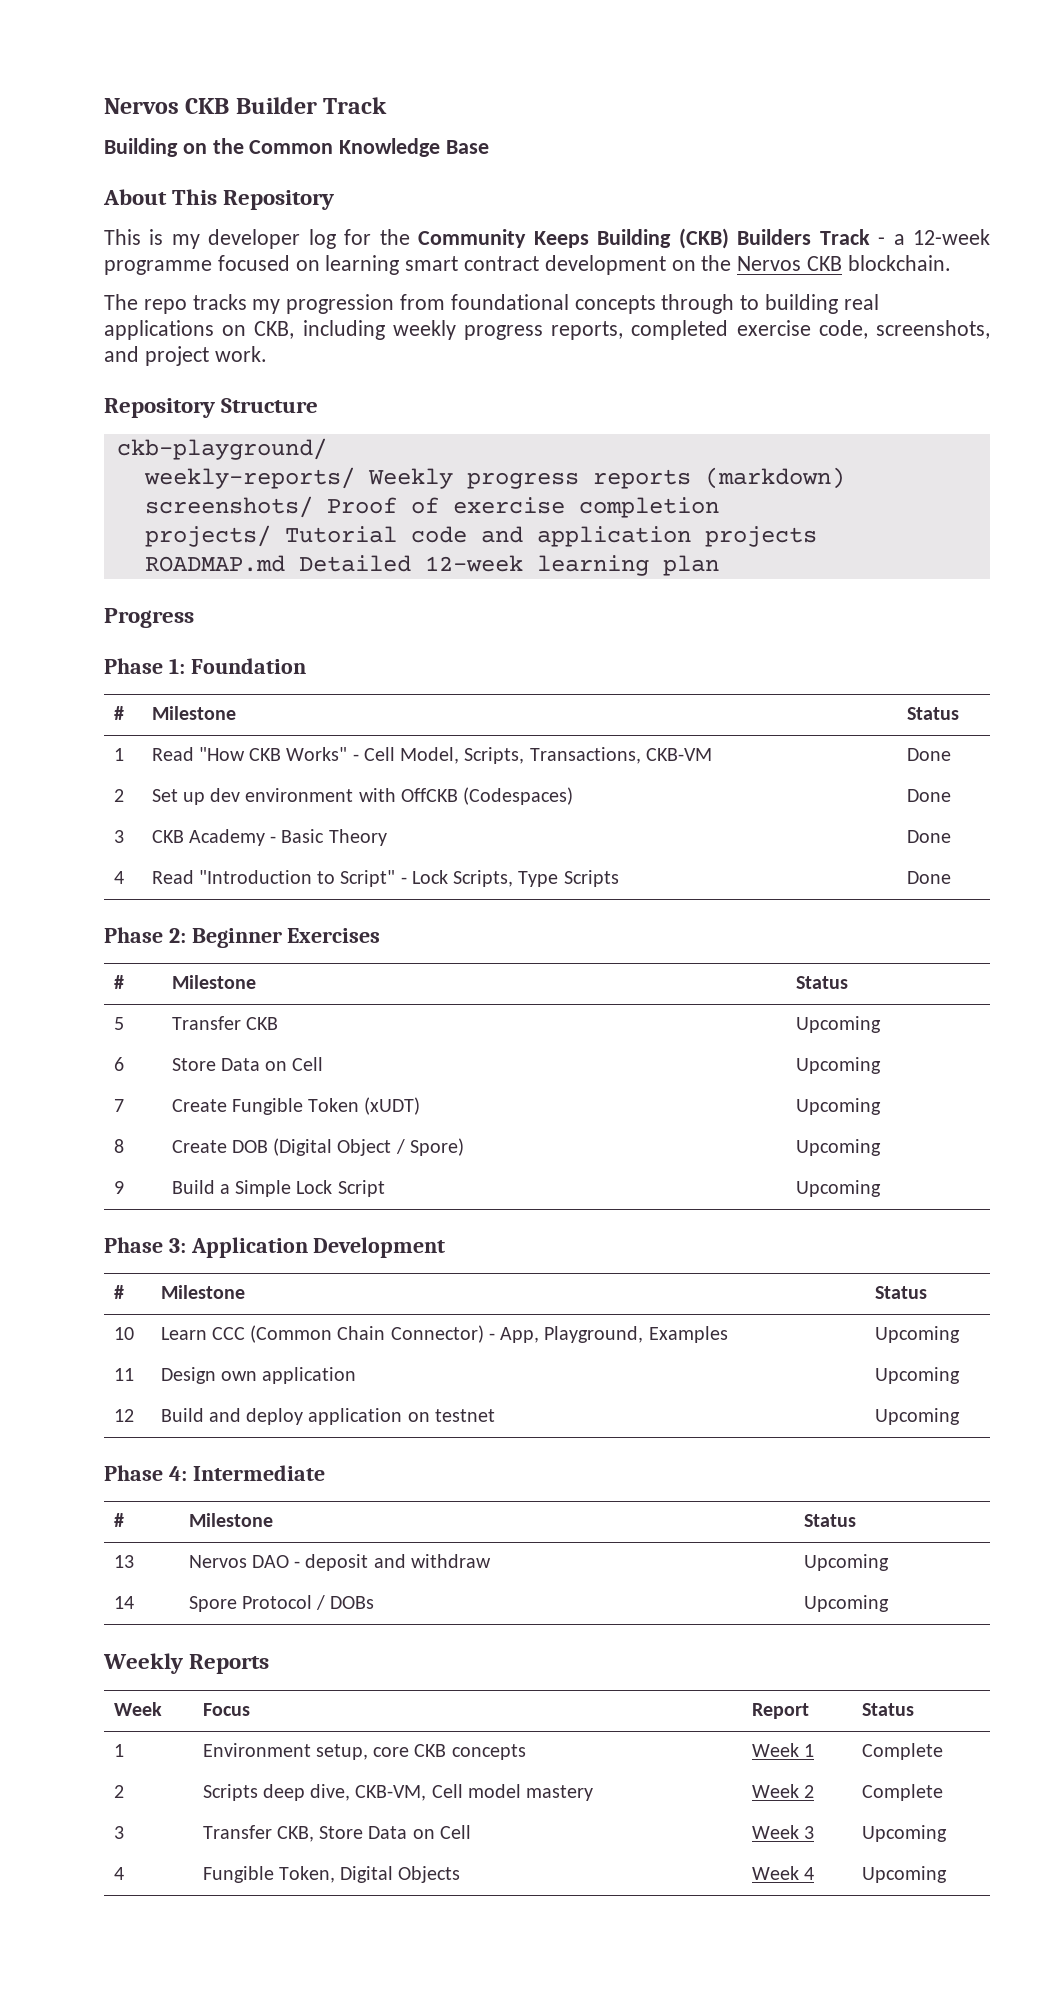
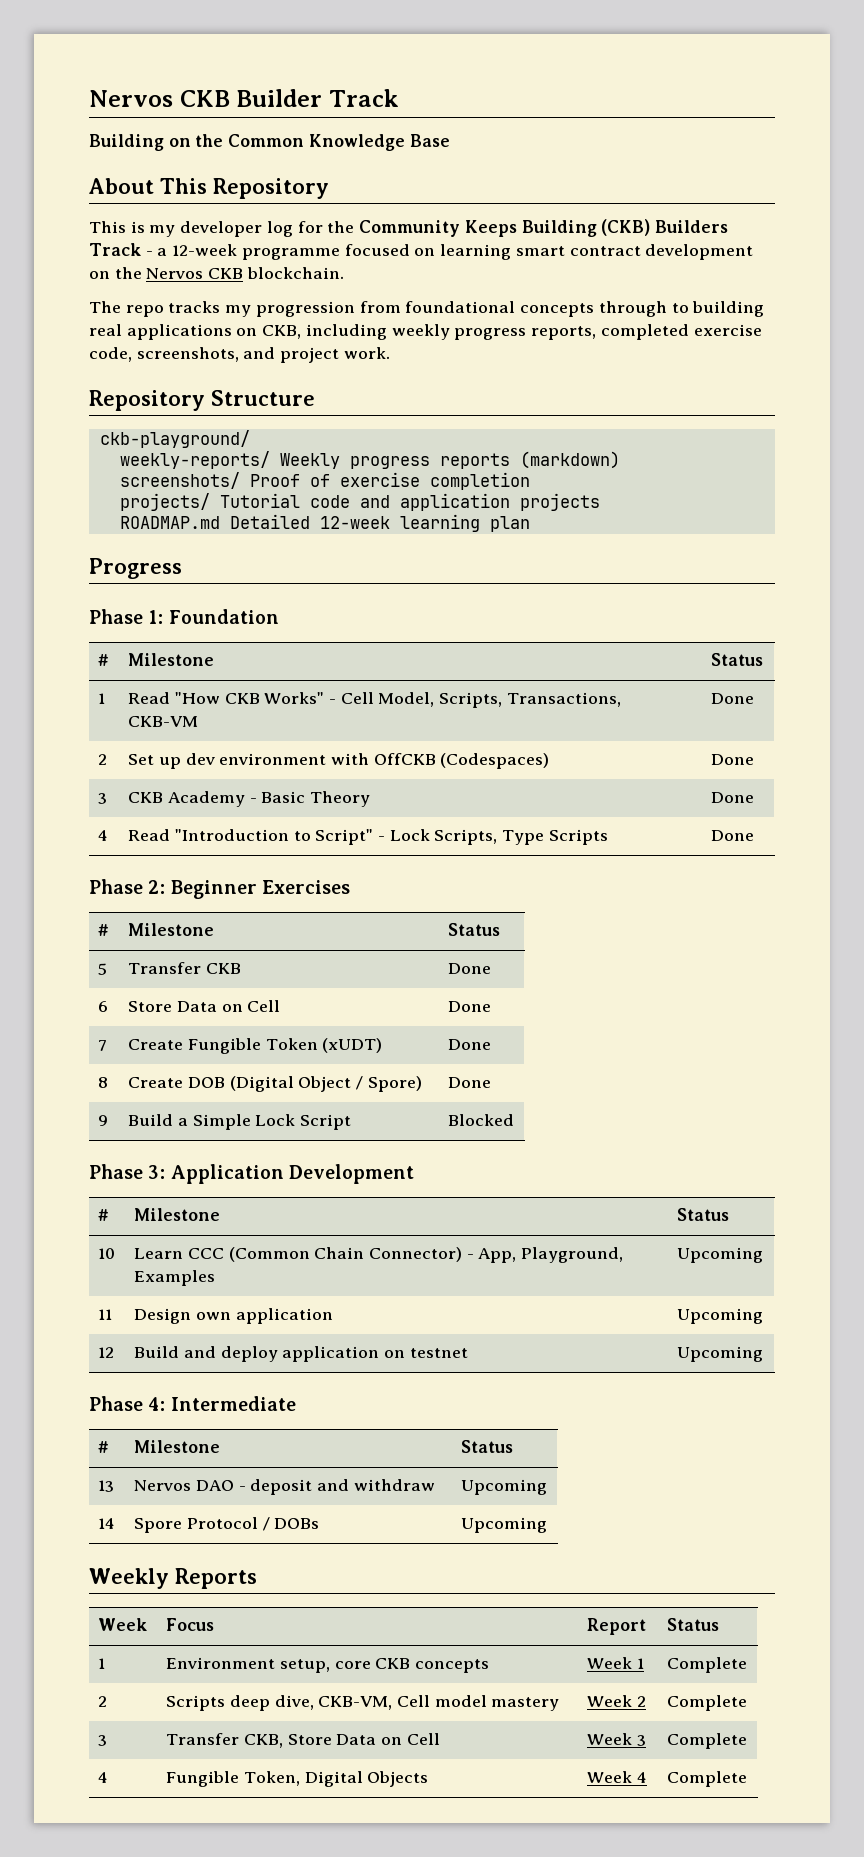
- 5 | Transfer CKB | Upcoming
+ 5 | Transfer CKB | Done
- 6 | Store Data on Cell | Upcoming
+ 6 | Store Data on Cell | Done
- 7 | Create Fungible Token (xUDT) | Upcoming
+ 7 | Create Fungible Token (xUDT) | Done
- 8 | Create DOB (Digital Object / Spore) | Upcoming
+ 8 | Create DOB (Digital Object / Spore) | Done
- 9 | Build a Simple Lock Script | Upcoming
+ 9 | Build a Simple Lock Script | Blocked
- 3 | Transfer CKB, Store Data on Cell | Week 3 | Upcoming
+ 3 | Transfer CKB, Store Data on Cell | Week 3 | Complete
- 4 | Fungible Token, Digital Objects | Week 4 | Upcoming
+ 4 | Fungible Token, Digital Objects | Week 4 | Complete

